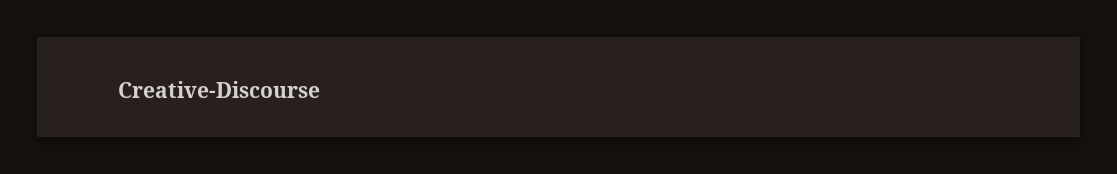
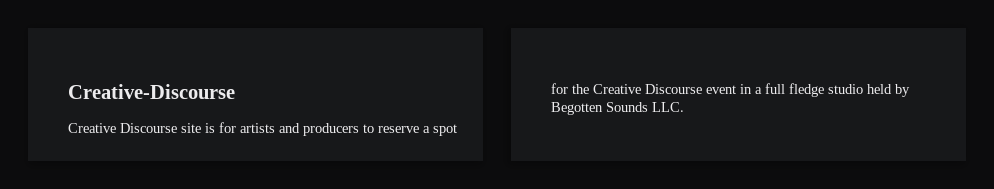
+ Creative Discourse site is for artists and producers to reserve a spot for the Creative Discourse event in a full fledge studio held by Begotten Sounds LLC.

